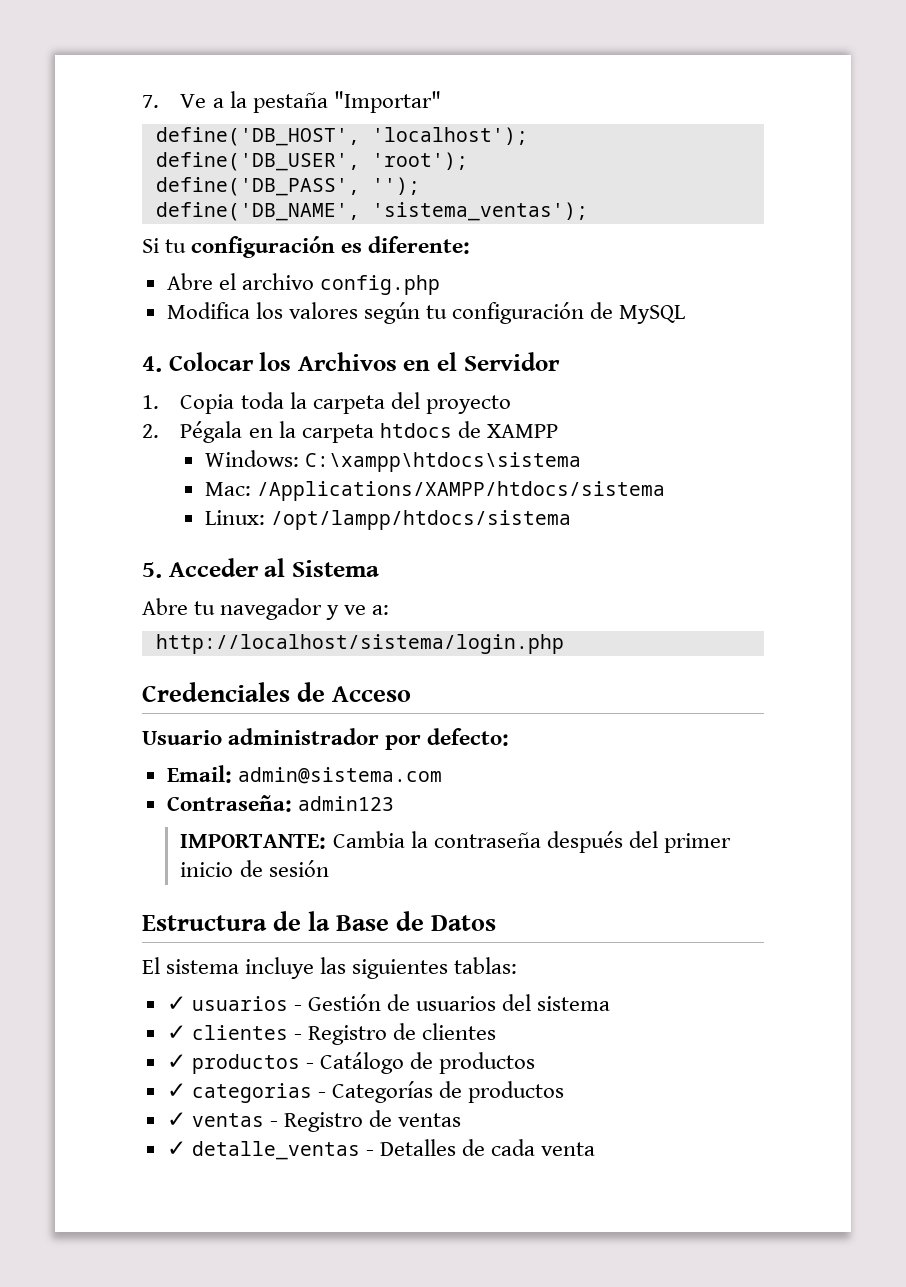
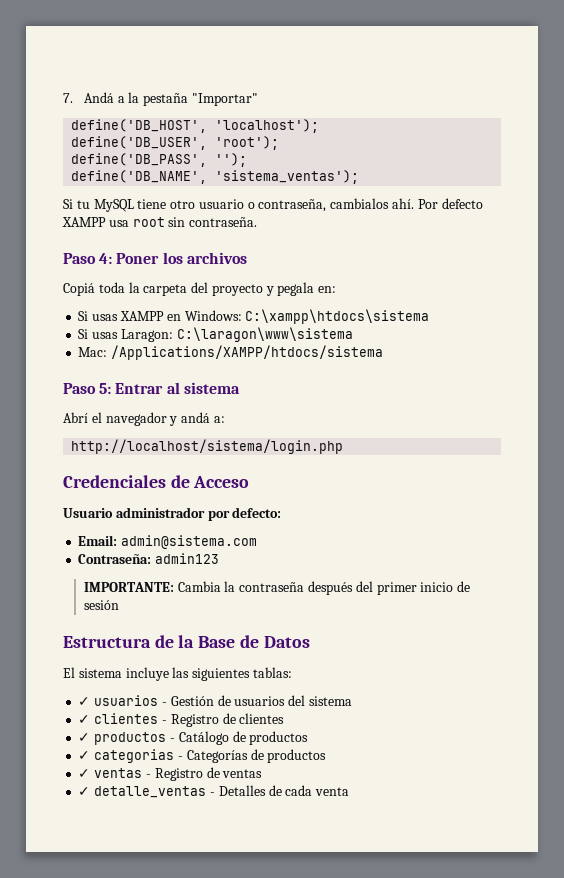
- 7. Ve a la pestaña "Importar"
+ 7. Andá a la pestaña "Importar"
- Si tu configuración es diferente:
- Abre el archivo config.php
- Modifica los valores según tu configuración de MySQL
- 4. Colocar los Archivos en el Servidor
- 1. Copia toda la carpeta del proyecto
- 2. Pégala en la carpeta htdocs de XAMPP
- Windows: C:\xampp\htdocs\sistema
+ Si tu MySQL tiene otro usuario o contraseña, cambialos ahí. Por defecto XAMPP usa root sin contraseña.
+ Paso 4: Poner los archivos
+ Copiá toda la carpeta del proyecto y pegala en:
+ Si usas XAMPP en Windows: C:\xampp\htdocs\sistema
+ Si usas Laragon: C:\laragon\www\sistema
  Mac: /Applications/XAMPP/htdocs/sistema
- Linux: /opt/lampp/htdocs/sistema
- 5. Acceder al Sistema
- Abre tu navegador y ve a:
+ Paso 5: Entrar al sistema
+ Abrí el navegador y andá a:

